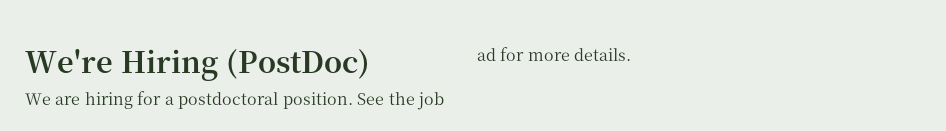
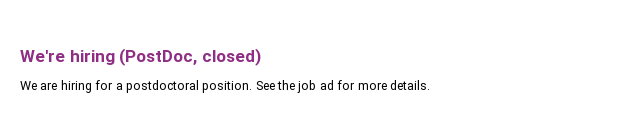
- We're Hiring (PostDoc)
+ We're hiring (PostDoc, closed)

